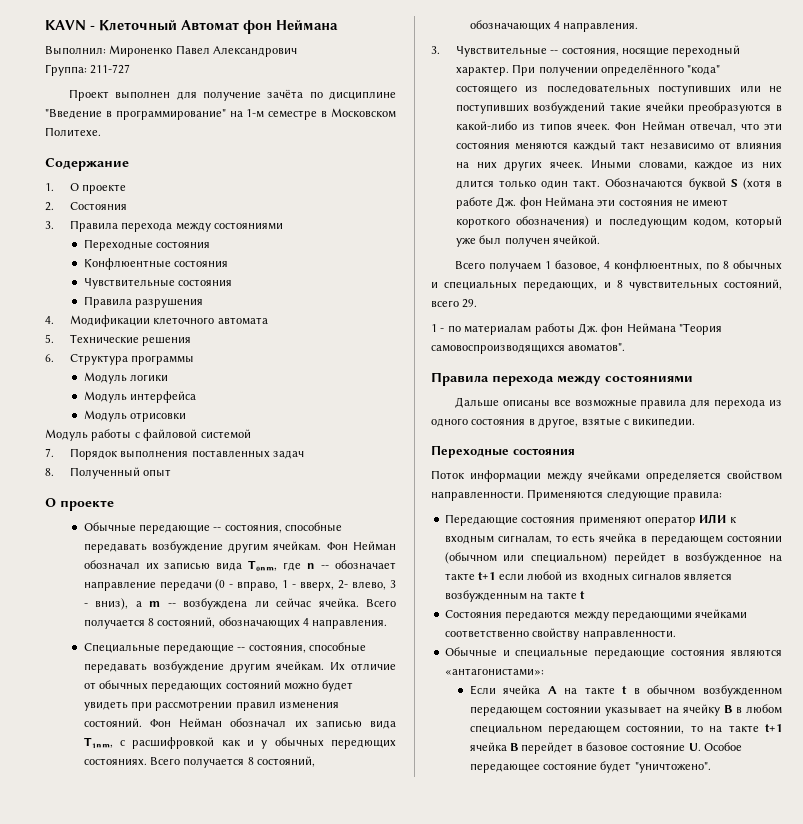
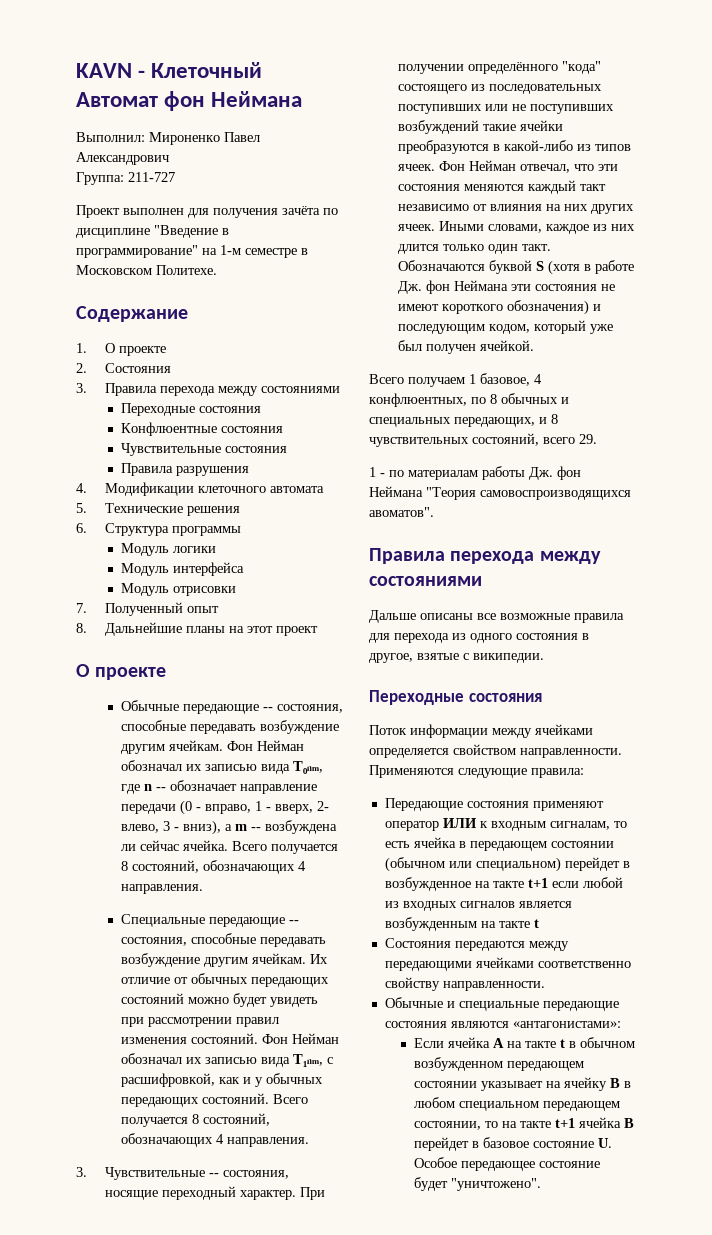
- Проект выполнен для получение зачёта по дисциплине "Введение в программирование" на 1-м семестре в Московском Политехе.
+ Проект выполнен для получения зачёта по дисциплине "Введение в программирование" на 1-м семестре в Московском Политехе.
- Модуль работы с файловой системой
- 7. Порядок выполнения поставленных задач
- 8. Полученный опыт
+ 7. Полученный опыт
+ 8. Дальнейшие планы на этот проект
- Фон Нейман обозначал их записью вида T₁ₙₘ, с расшифровкой как и у обычных передющих состояниях.
+ Фон Нейман обозначал их записью вида T₁ₙₘ, с расшифровкой, как и у обычных передающих состояний.

